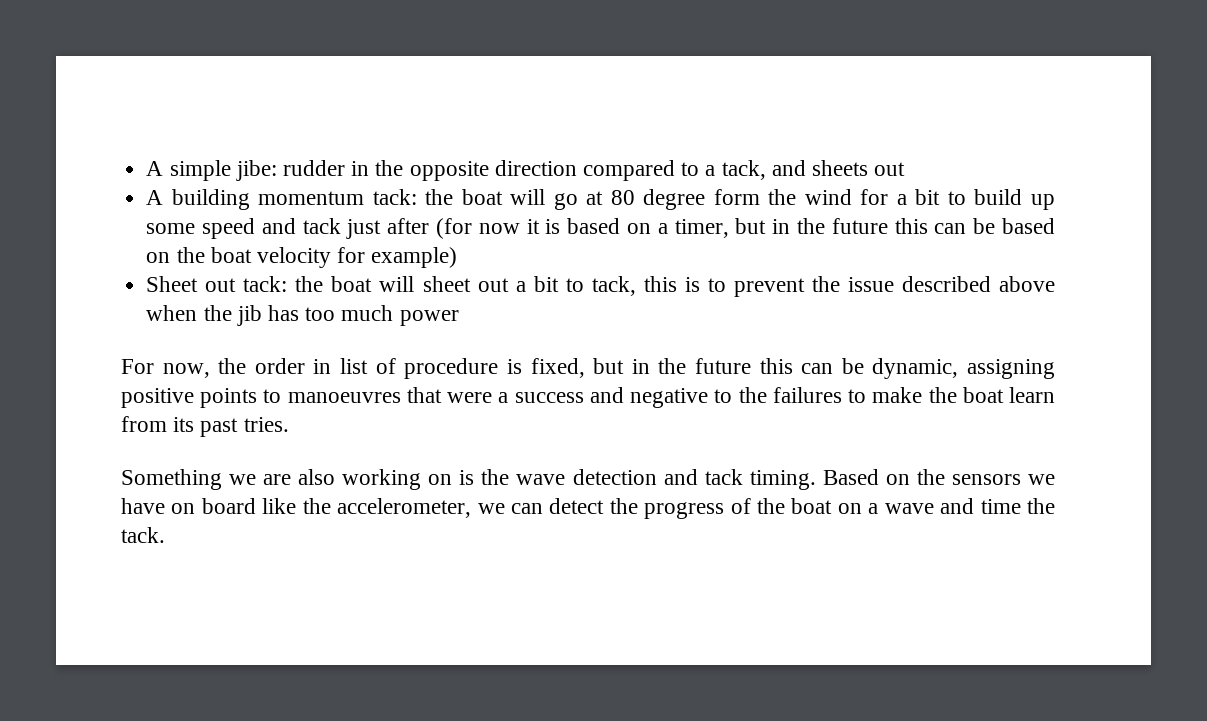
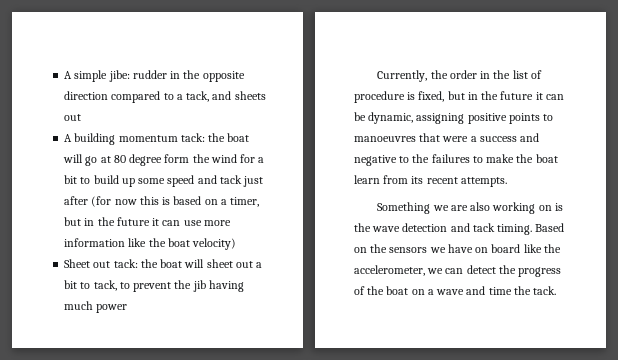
- A building momentum tack: the boat will go at 80 degree form the wind for a bit to build up some speed and tack just after (for now it is based on a timer, but in the future this can be based on the boat velocity for example)
+ A building momentum tack: the boat will go at 80 degree form the wind for a bit to build up some speed and tack just after (for now this is based on a timer, but in the future it can use more information like the boat velocity)
- Sheet out tack: the boat will sheet out a bit to tack, this is to prevent the issue described above when the jib has too much power
+ Sheet out tack: the boat will sheet out a bit to tack, to prevent the jib having much power
- For now, the order in list of procedure is fixed, but in the future this can be dynamic, assigning positive points to manoeuvres that were a success and negative to the failures to make the boat learn from its past tries.
+ Currently, the order in the list of procedure is fixed, but in the future it can be dynamic, assigning positive points to manoeuvres that were a success and negative to the failures to make the boat learn from its recent attempts.

